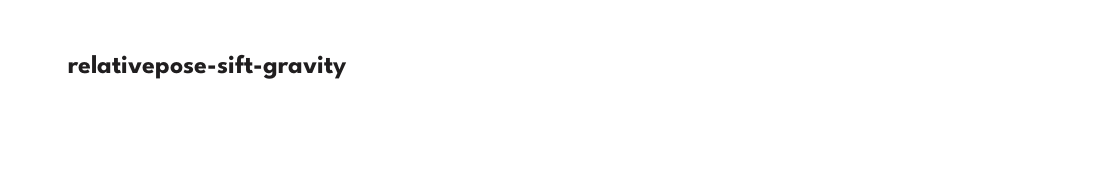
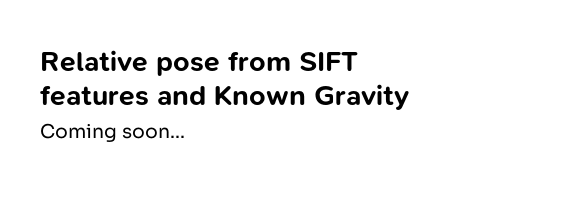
- relativepose-sift-gravity
+ Relative pose from SIFT features and Known Gravity
+ Coming soon...

